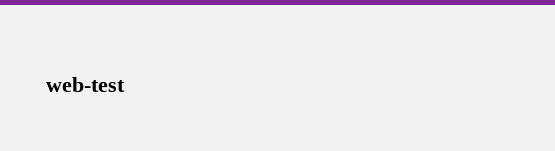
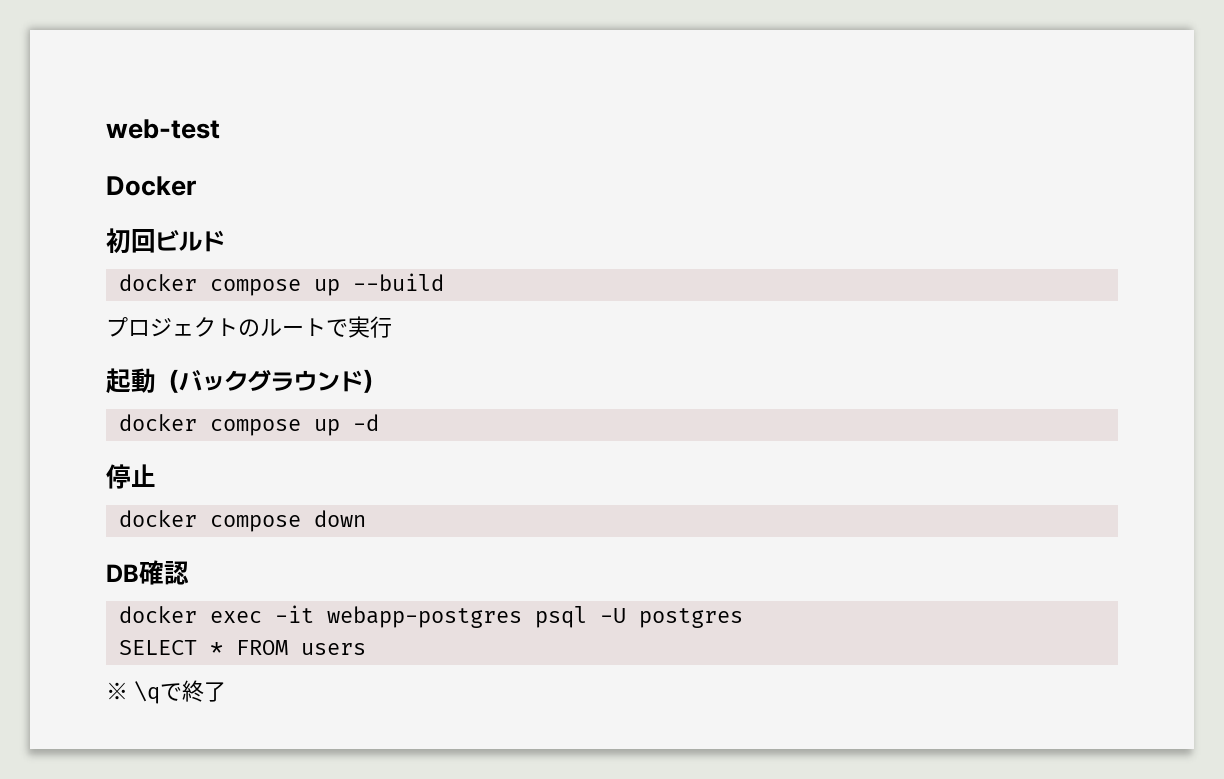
+ Docker
+ 初回ビルド
+ docker compose up --build
+ プロジェクトのルートで実行
+ 起動（バックグラウンド）
+ docker compose up -d
+ 停止
+ docker compose down
+ DB確認
+ docker exec -it webapp-postgres psql -U postgres
+ SELECT * FROM users
+ ※ \qで終了

